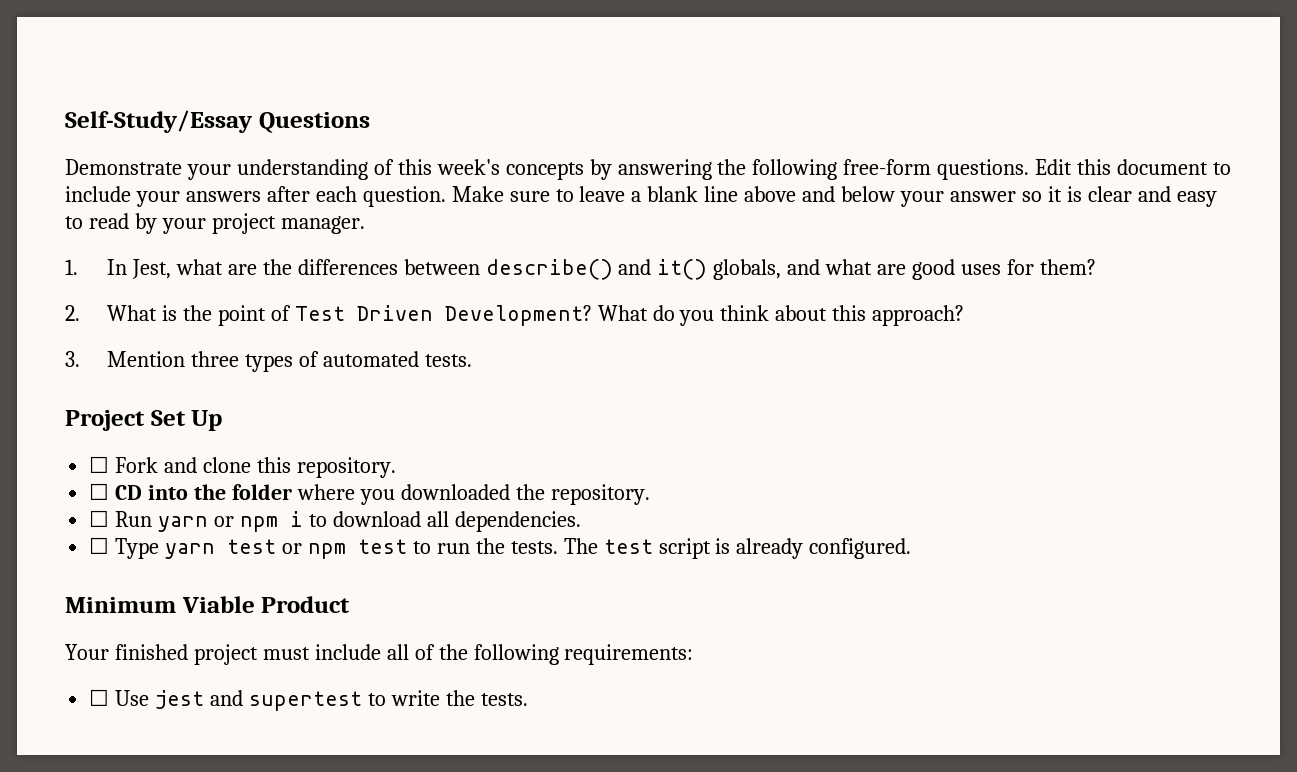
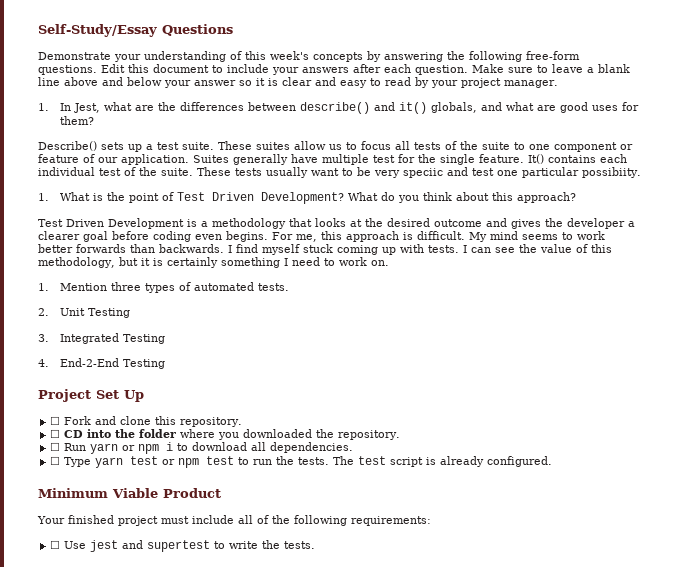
- 2. What is the point of Test Driven Development?
+ Describe() sets up a test suite. These suites allow us to focus all tests of the suite to one component or feature of our application. Suites generally have multiple test for the single feature. It() contains each individual test of the suite. These tests usually want to be very speciic and test one particular possibiity.
+ 1. What is the point of Test Driven Development?
- 3. Mention three types of automated tests.
+ Test Driven Development is a methodology that looks at the desired outcome and gives the developer a clearer goal before coding even begins. For me, this approach is difficult. My mind seems to work better forwards than backwards. I find myself stuck coming up with tests. I can see the value of this methodology, but it is certainly something I need to work on.
+ 1. Mention three types of automated tests.
+ 2. Unit Testing
+ 3. Integrated Testing
+ 4. End-2-End Testing

